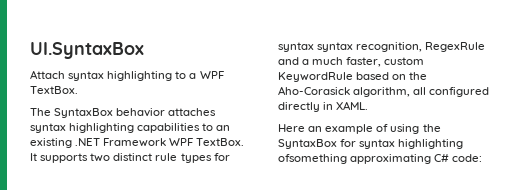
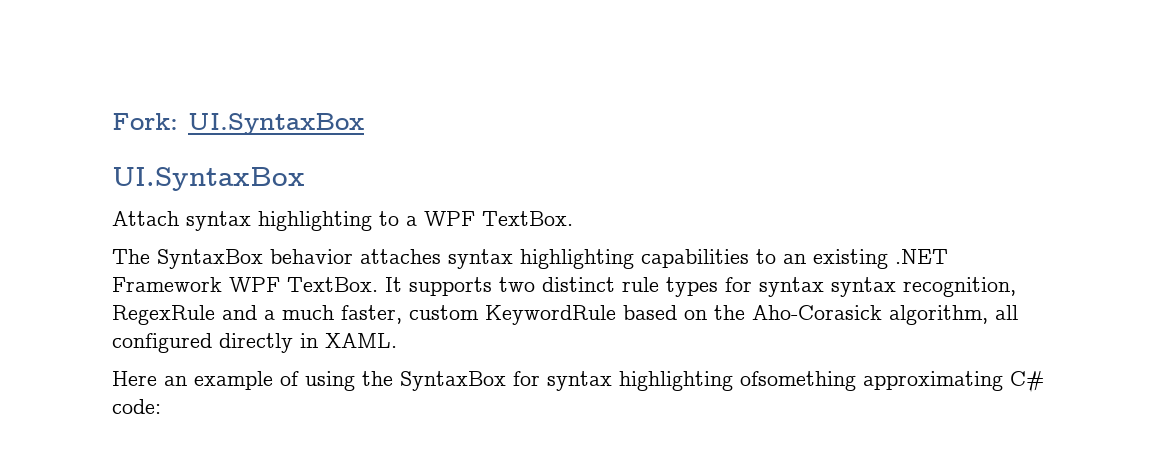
+ Fork: UI.SyntaxBox

